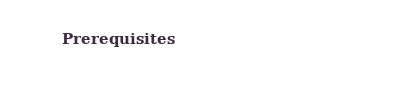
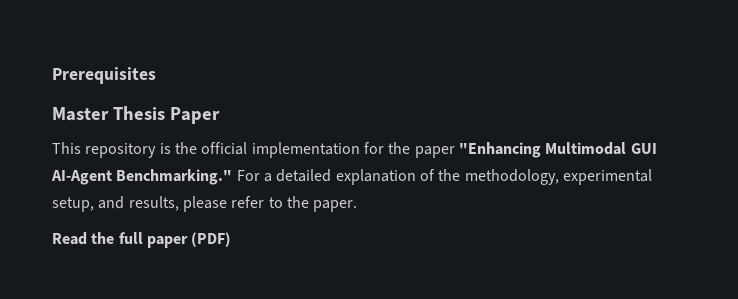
+ Master Thesis Paper
+ This repository is the official implementation for the paper "Enhancing Multimodal GUI AI-Agent Benchmarking." For a detailed explanation of the methodology, experimental setup, and results, please refer to the paper.
+ Read the full paper (PDF)

